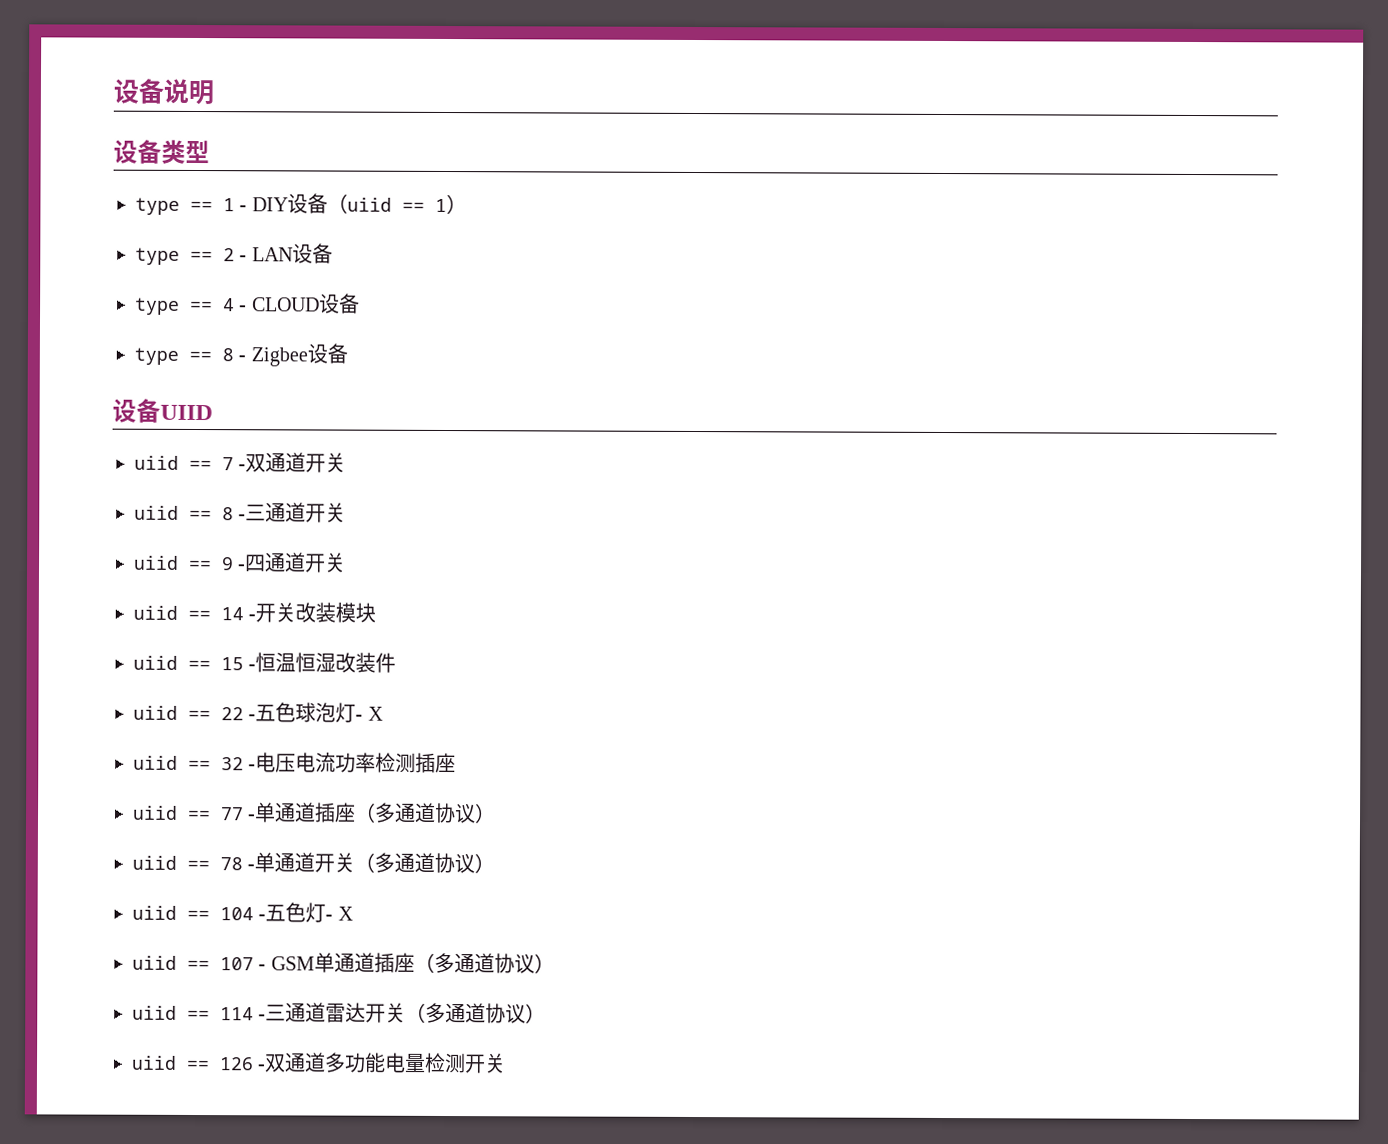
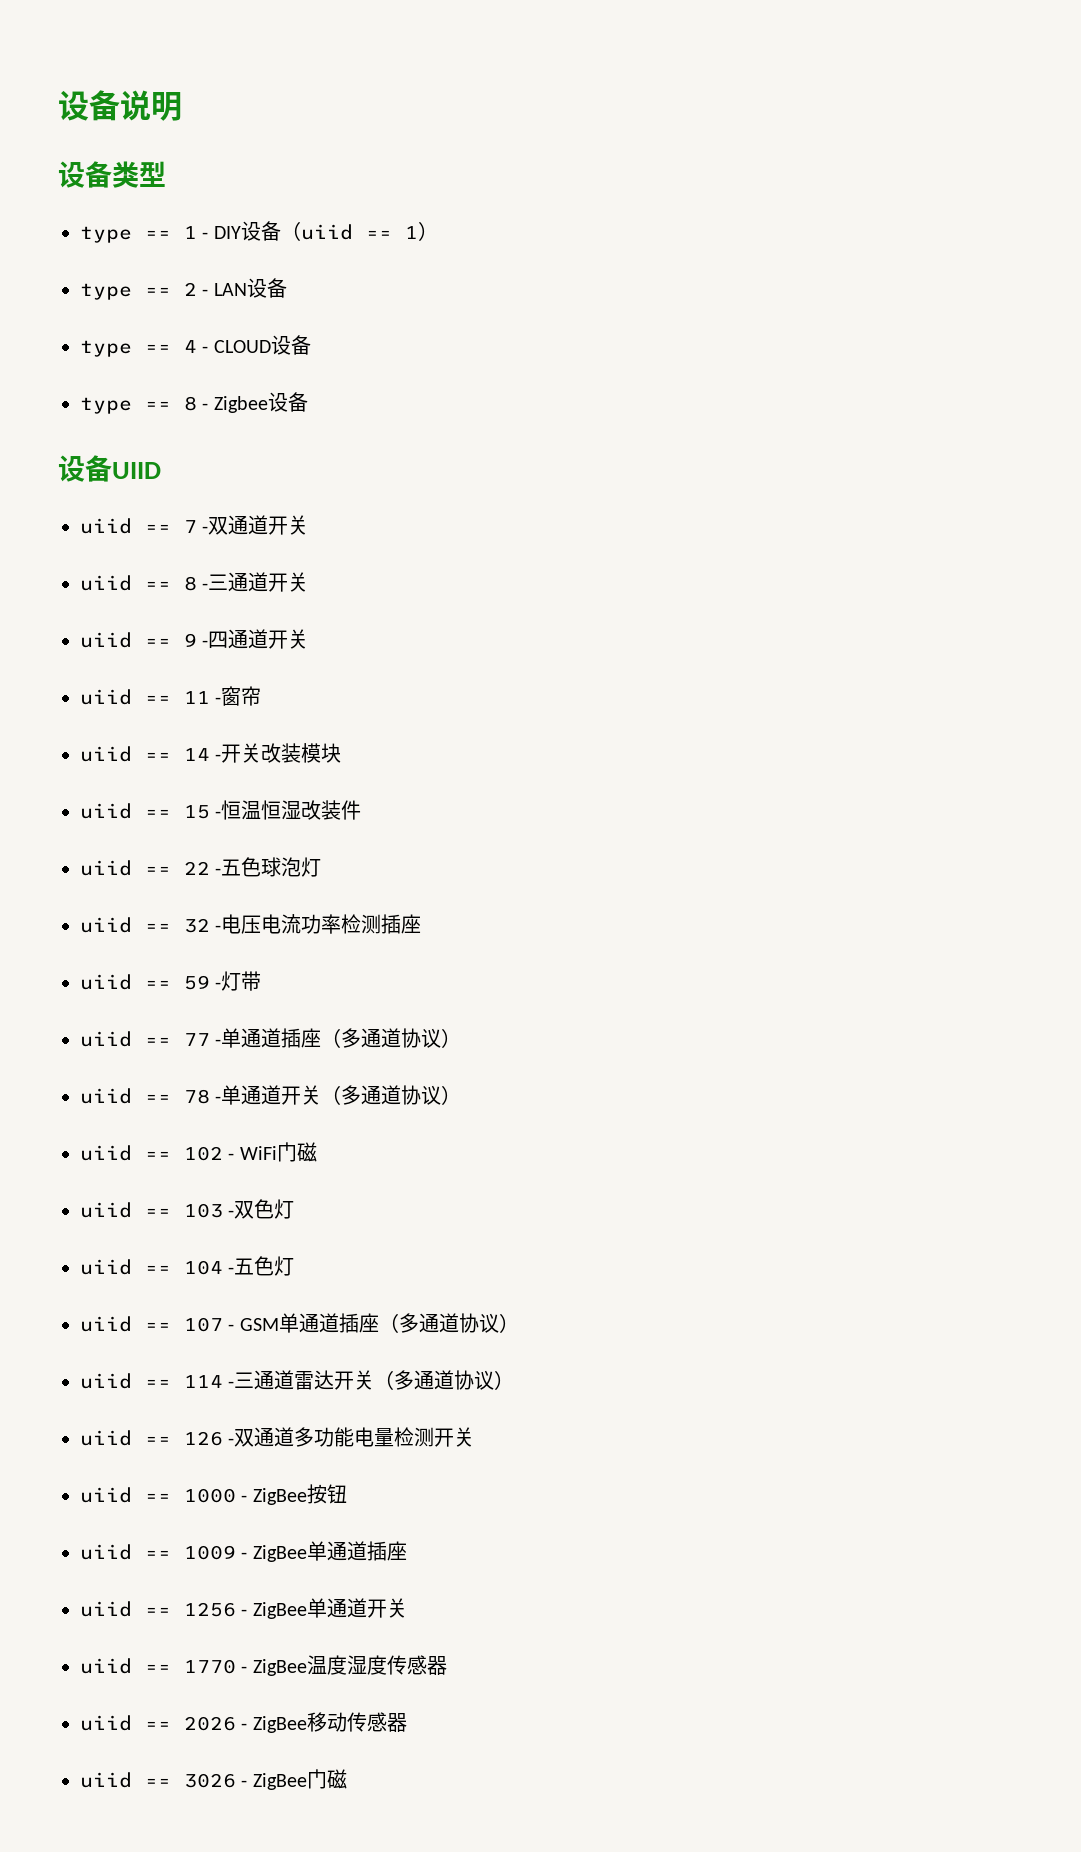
+ uiid == 11 -窗帘
- uiid == 22 -五色球泡灯- X
+ uiid == 22 -五色球泡灯
+ uiid == 59 -灯带
+ uiid == 102 - WiFi门磁
+ uiid == 103 -双色灯
- uiid == 104 -五色灯- X
+ uiid == 104 -五色灯
+ uiid == 1000 - ZigBee按钮
+ uiid == 1009 - ZigBee单通道插座
+ uiid == 1256 - ZigBee单通道开关
+ uiid == 1770 - ZigBee温度湿度传感器
+ uiid == 2026 - ZigBee移动传感器
+ uiid == 3026 - ZigBee门磁

